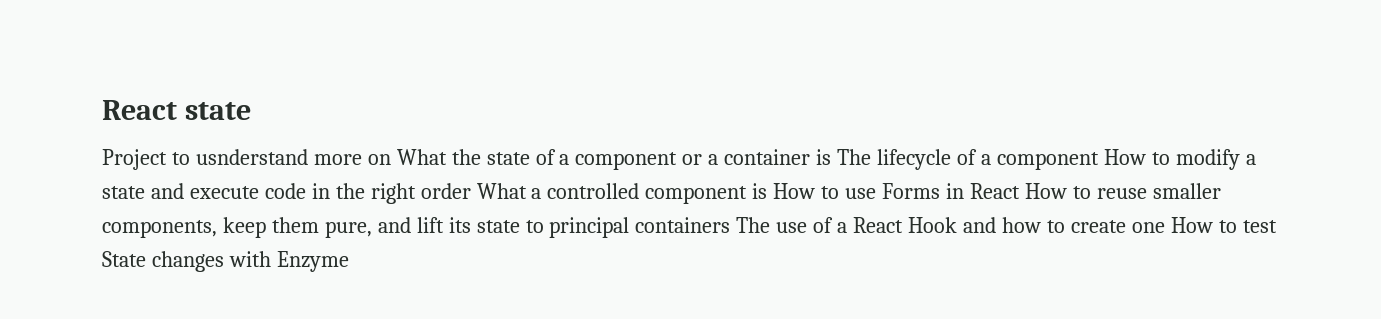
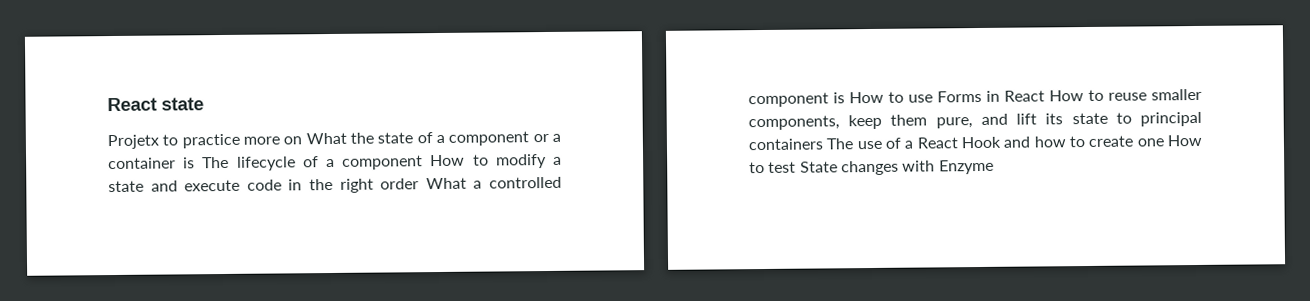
- Project to usnderstand more on What the state of a component or a container is The lifecycle of a component How to modify a state and execute code in the right order What a controlled component is How to use Forms in React How to reuse smaller components, keep them pure, and lift its state to principal containers The use of a React Hook and how to create one How to test State changes with Enzyme
+ Projetx to practice more on What the state of a component or a container is The lifecycle of a component How to modify a state and execute code in the right order What a controlled component is How to use Forms in React How to reuse smaller components, keep them pure, and lift its state to principal containers The use of a React Hook and how to create one How to test State changes with Enzyme

